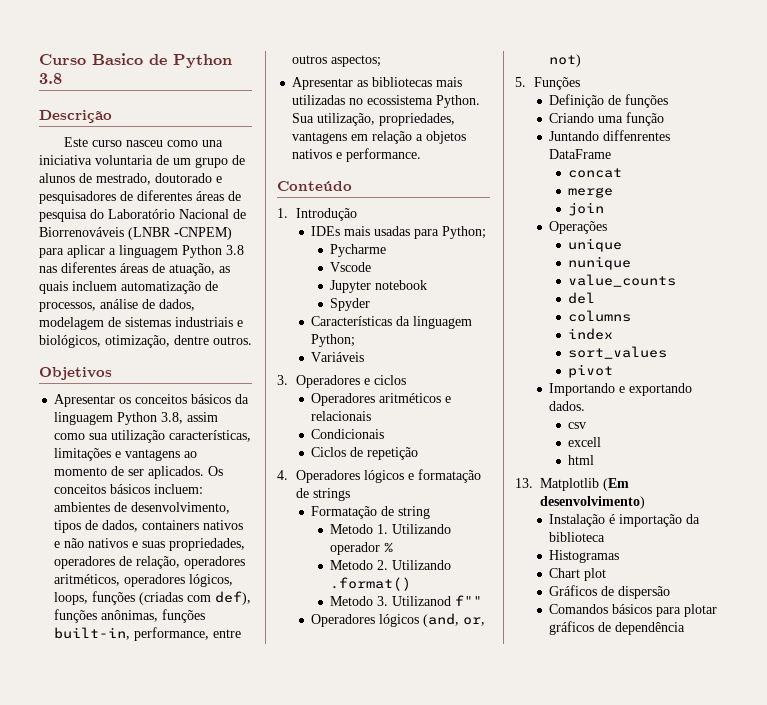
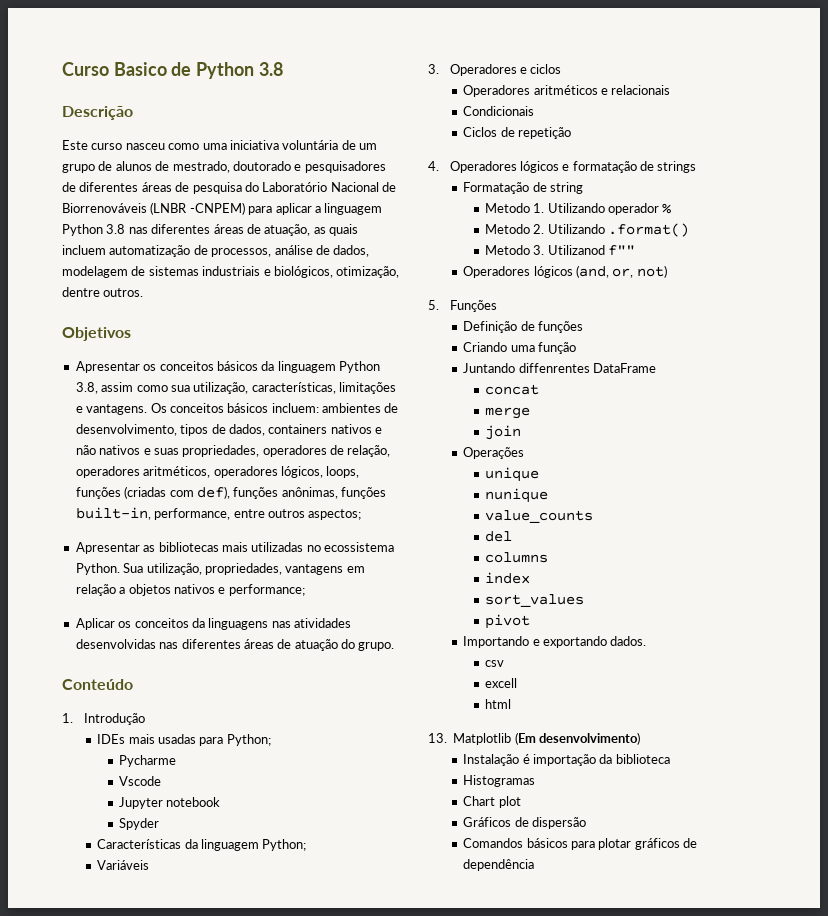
- Este curso nasceu como una iniciativa voluntaria de um grupo de alunos de mestrado, doutorado e pesquisadores de diferentes áreas de pesquisa do Laboratório Nacional de Biorrenováveis (LNBR -CNPEM) para aplicar a linguagem Python 3.8 nas diferentes áreas de atuação, as quais incluem automatização de processos, análise de dados, modelagem de sistemas industriais e biológicos, otimização, dentre outros.
+ Este curso nasceu como uma iniciativa voluntária de um grupo de alunos de mestrado, doutorado e pesquisadores de diferentes áreas de pesquisa do Laboratório Nacional de Biorrenováveis (LNBR -CNPEM) para aplicar a linguagem Python 3.8 nas diferentes áreas de atuação, as quais incluem automatização de processos, análise de dados, modelagem de sistemas industriais e biológicos, otimização, dentre outros.
- Apresentar os conceitos básicos da linguagem Python 3.8, assim como sua utilização características, limitações e vantagens ao momento de ser aplicados.
+ Apresentar os conceitos básicos da linguagem Python 3.8, assim como sua utilização, características, limitações e vantagens.
- Sua utilização, propriedades, vantagens em relação a objetos nativos e performance.
+ Sua utilização, propriedades, vantagens em relação a objetos nativos e performance;
+ Aplicar os conceitos da linguagens nas atividades desenvolvidas nas diferentes áreas de atuação do grupo.

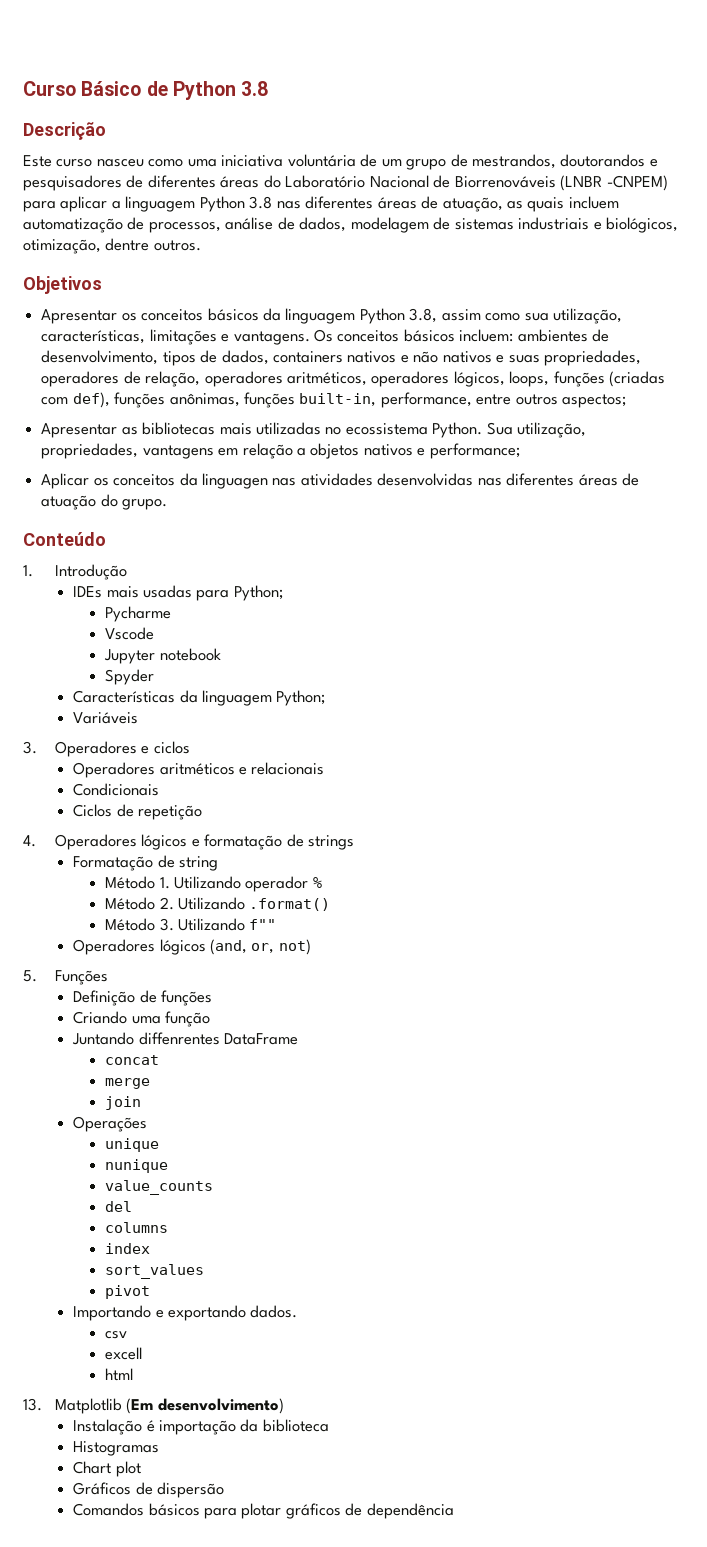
- Curso Basico de Python 3.8
+ Curso Básico de Python 3.8
- Este curso nasceu como uma iniciativa voluntária de um grupo de alunos de mestrado, doutorado e pesquisadores de diferentes áreas de pesquisa do Laboratório Nacional de Biorrenováveis (LNBR -CNPEM) para aplicar a linguagem Python 3.8 nas diferentes áreas de atuação, as quais incluem automatização de processos, análise de dados, modelagem de sistemas industriais e biológicos, otimização, dentre outros.
+ Este curso nasceu como uma iniciativa voluntária de um grupo de mestrandos, doutorandos e pesquisadores de diferentes áreas do Laboratório Nacional de Biorrenováveis (LNBR -CNPEM) para aplicar a linguagem Python 3.8 nas diferentes áreas de atuação, as quais incluem automatização de processos, análise de dados, modelagem de sistemas industriais e biológicos, otimização, dentre outros.
- Aplicar os conceitos da linguagens nas atividades desenvolvidas nas diferentes áreas de atuação do grupo.
+ Aplicar os conceitos da linguagen nas atividades desenvolvidas nas diferentes áreas de atuação do grupo.
- Metodo 1. Utilizando operador %
+ Método 1. Utilizando operador %
- Metodo 2. Utilizando .format()
+ Método 2. Utilizando .format()
- Metodo 3. Utilizanod f""
+ Método 3. Utilizando f""

